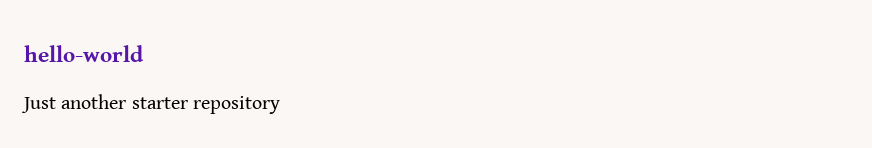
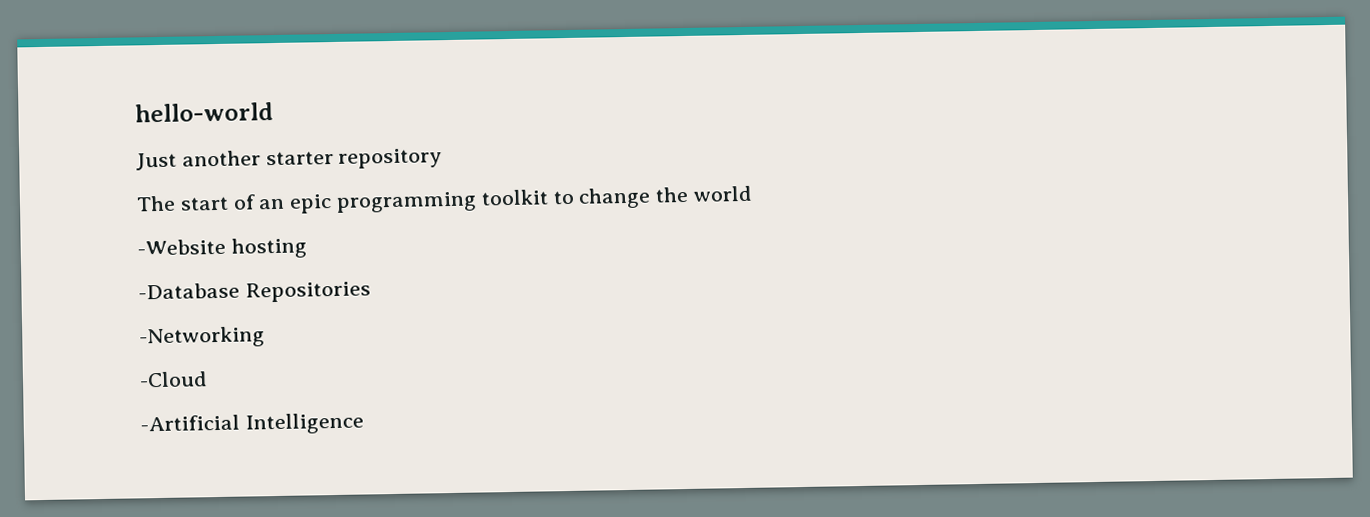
+ The start of an epic programming toolkit to change the world
+ -Website hosting
+ -Database Repositories
+ -Networking
+ -Cloud
+ -Artificial Intelligence

